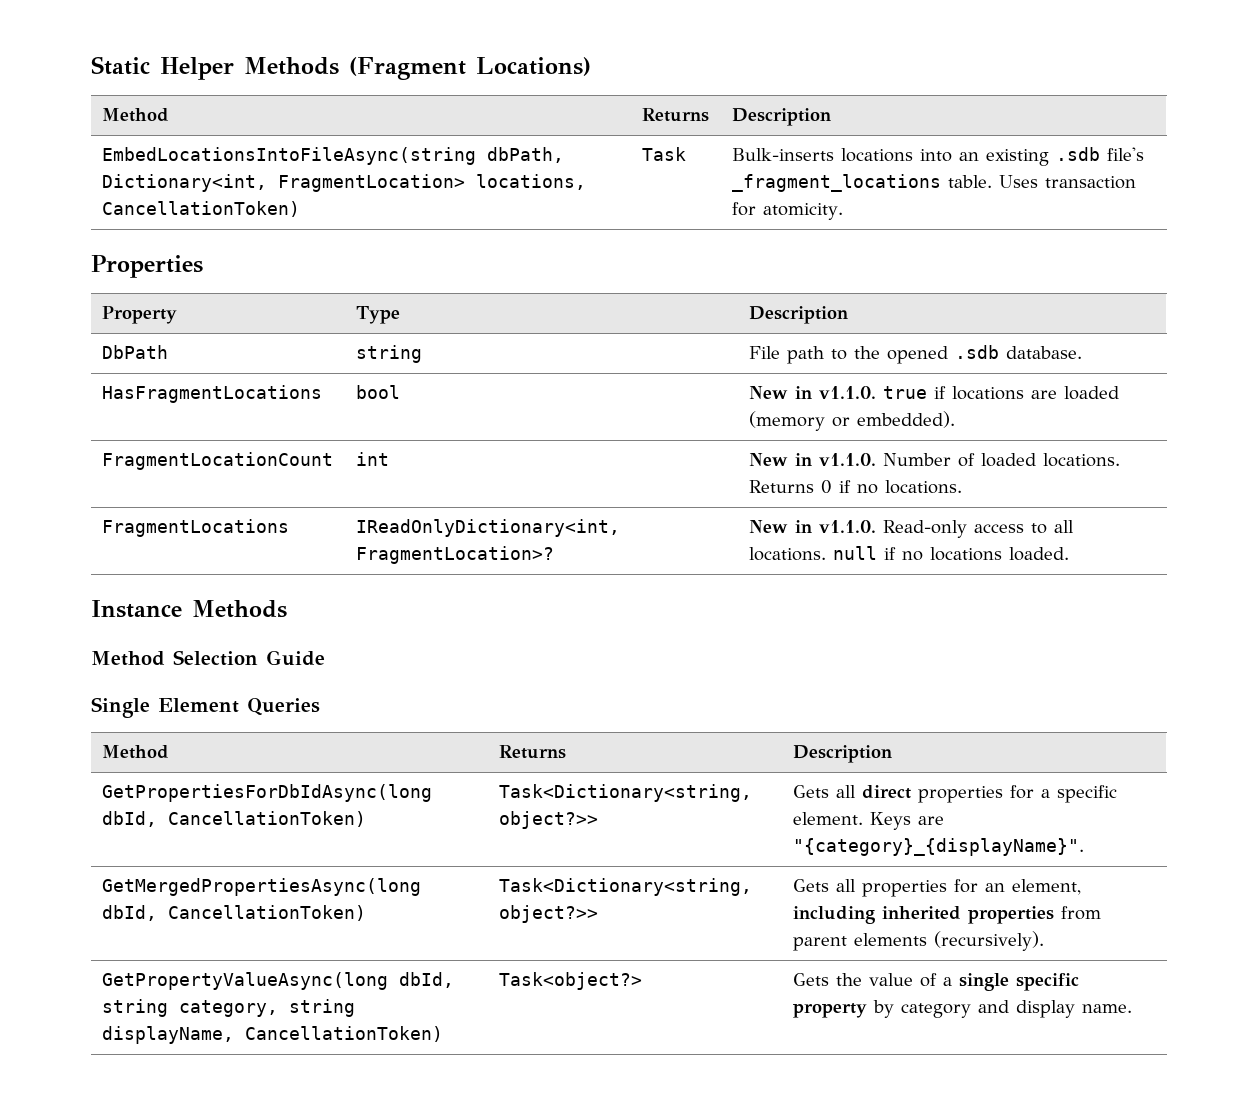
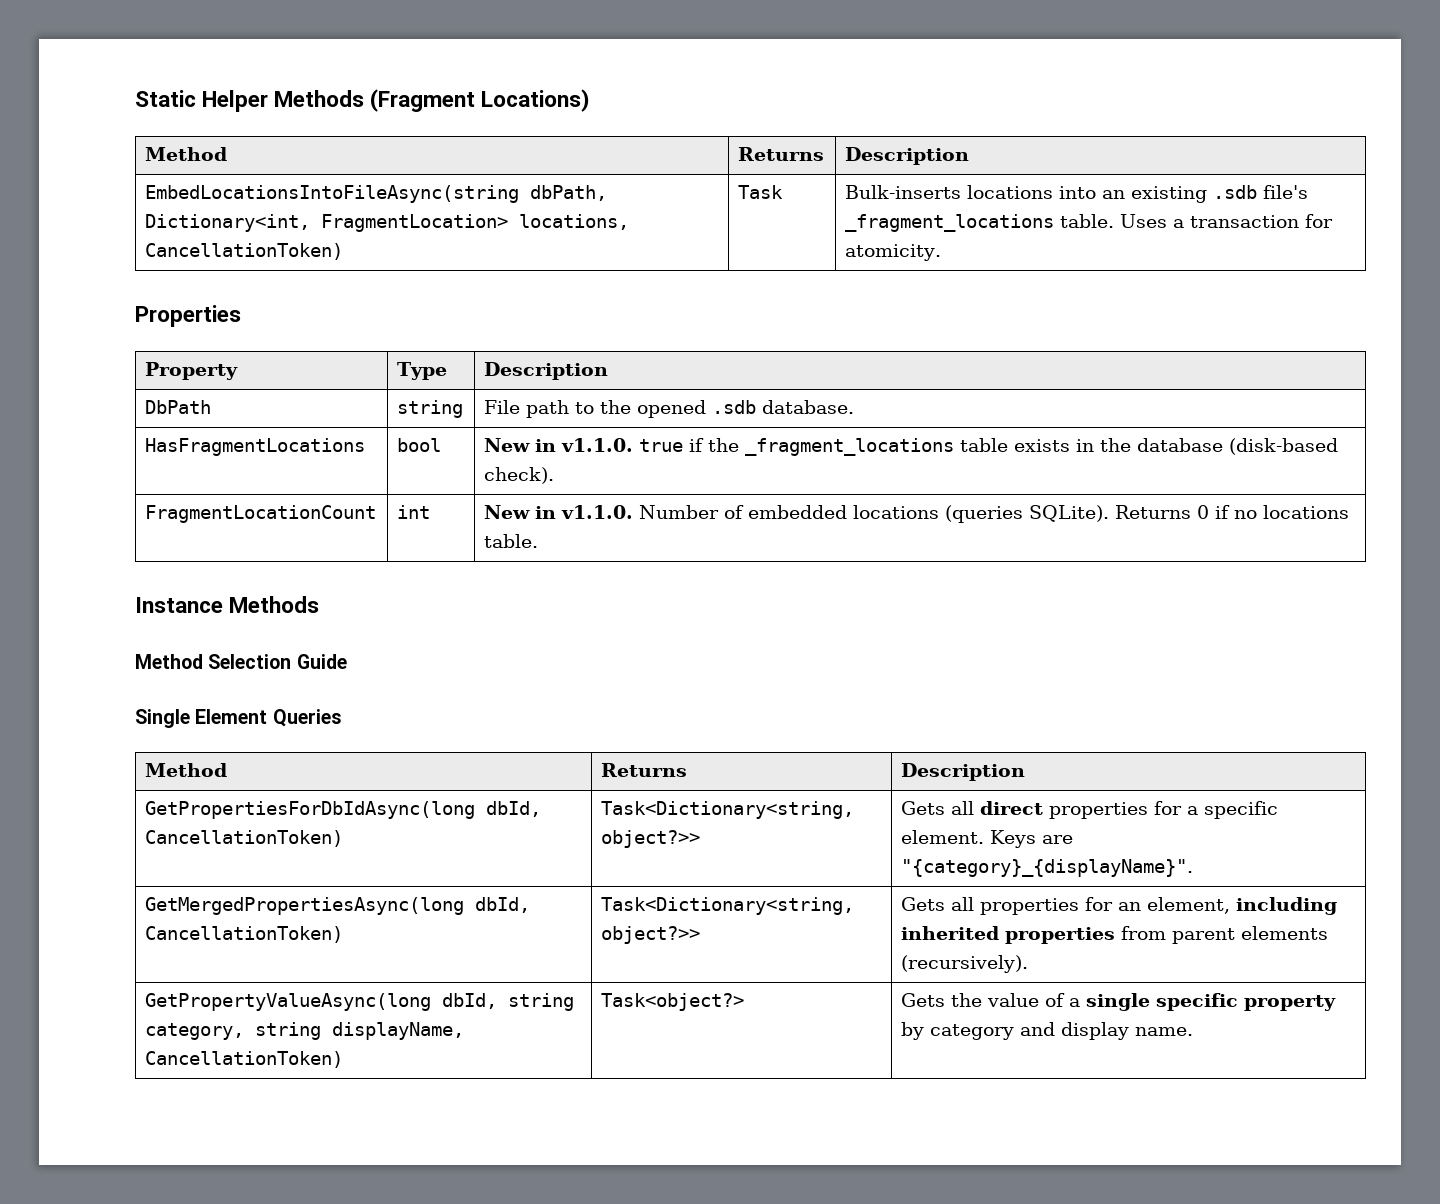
- EmbedLocationsIntoFileAsync(string dbPath, Dictionary<int, FragmentLocation> locations, CancellationToken) | Task | Bulk-inserts locations into an existing .sdb file's _fragment_locations table. Uses transaction for atomicity.
+ EmbedLocationsIntoFileAsync(string dbPath, Dictionary<int, FragmentLocation> locations, CancellationToken) | Task | Bulk-inserts locations into an existing .sdb file's _fragment_locations table. Uses a transaction for atomicity.
- HasFragmentLocations | bool | New in v1.1.0. true if locations are loaded (memory or embedded).
+ HasFragmentLocations | bool | New in v1.1.0. true if the _fragment_locations table exists in the database (disk-based check).
- FragmentLocationCount | int | New in v1.1.0. Number of loaded locations. Returns 0 if no locations.
- FragmentLocations | IReadOnlyDictionary<int, FragmentLocation>? | New in v1.1.0. Read-only access to all locations. null if no locations loaded.
+ FragmentLocationCount | int | New in v1.1.0. Number of embedded locations (queries SQLite). Returns 0 if no locations table.

